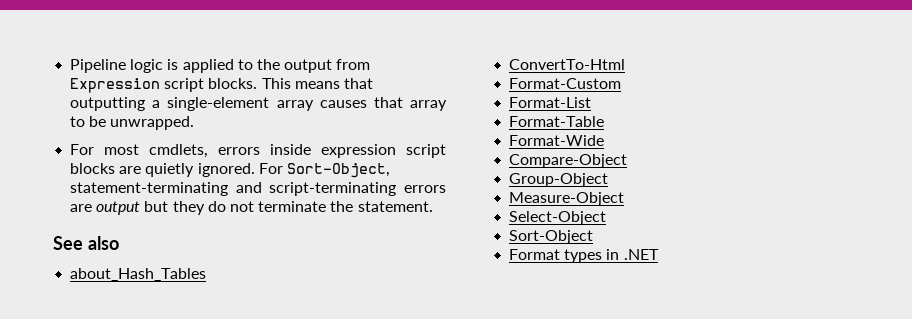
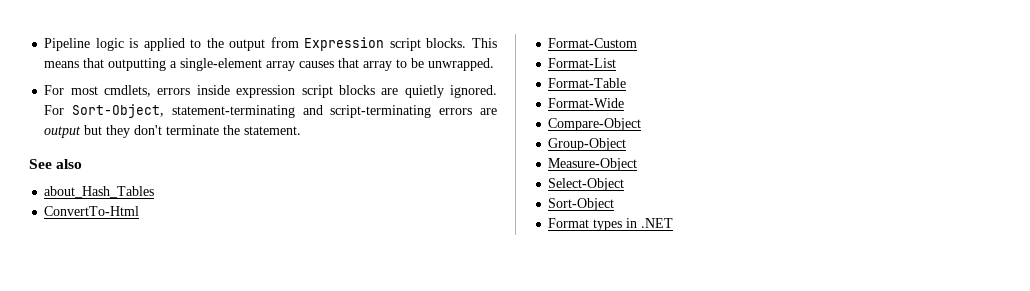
- For Sort-Object, statement-terminating and script-terminating errors are output but they do not terminate the statement.
+ For Sort-Object, statement-terminating and script-terminating errors are output but they don't terminate the statement.

